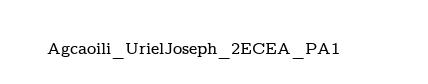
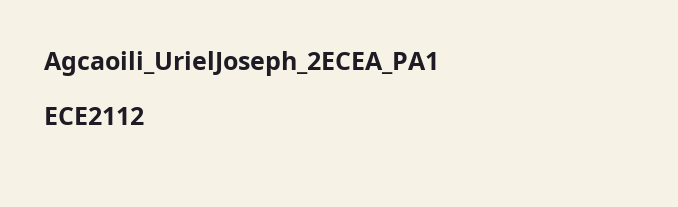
+ ECE2112

